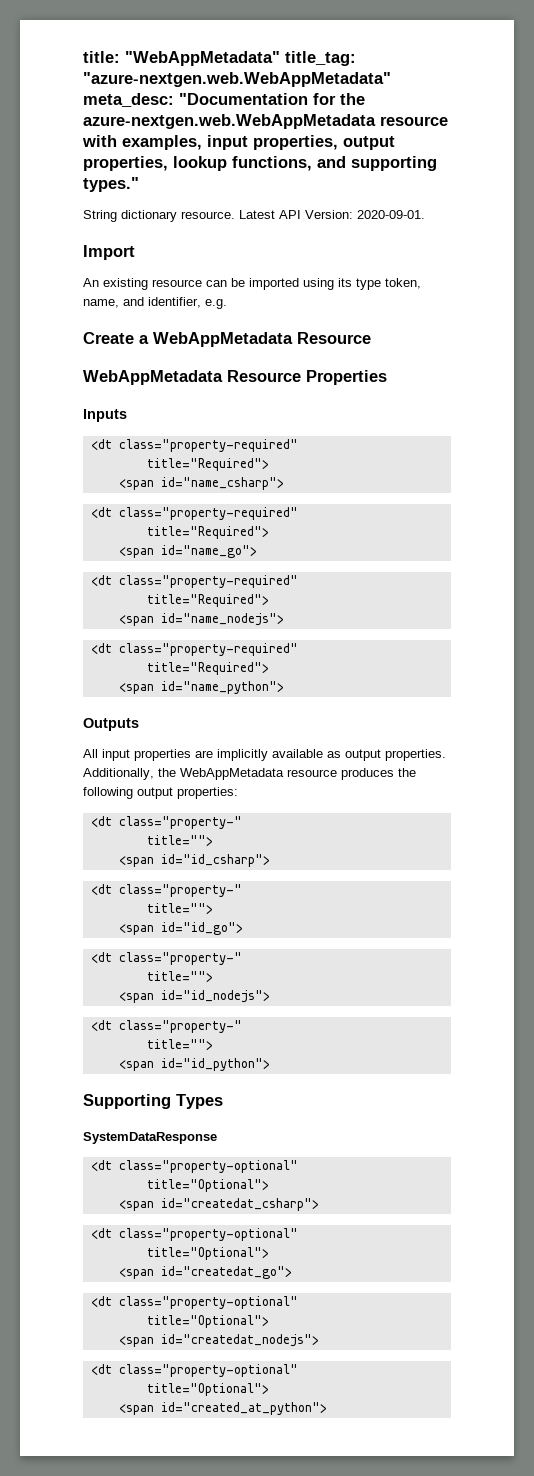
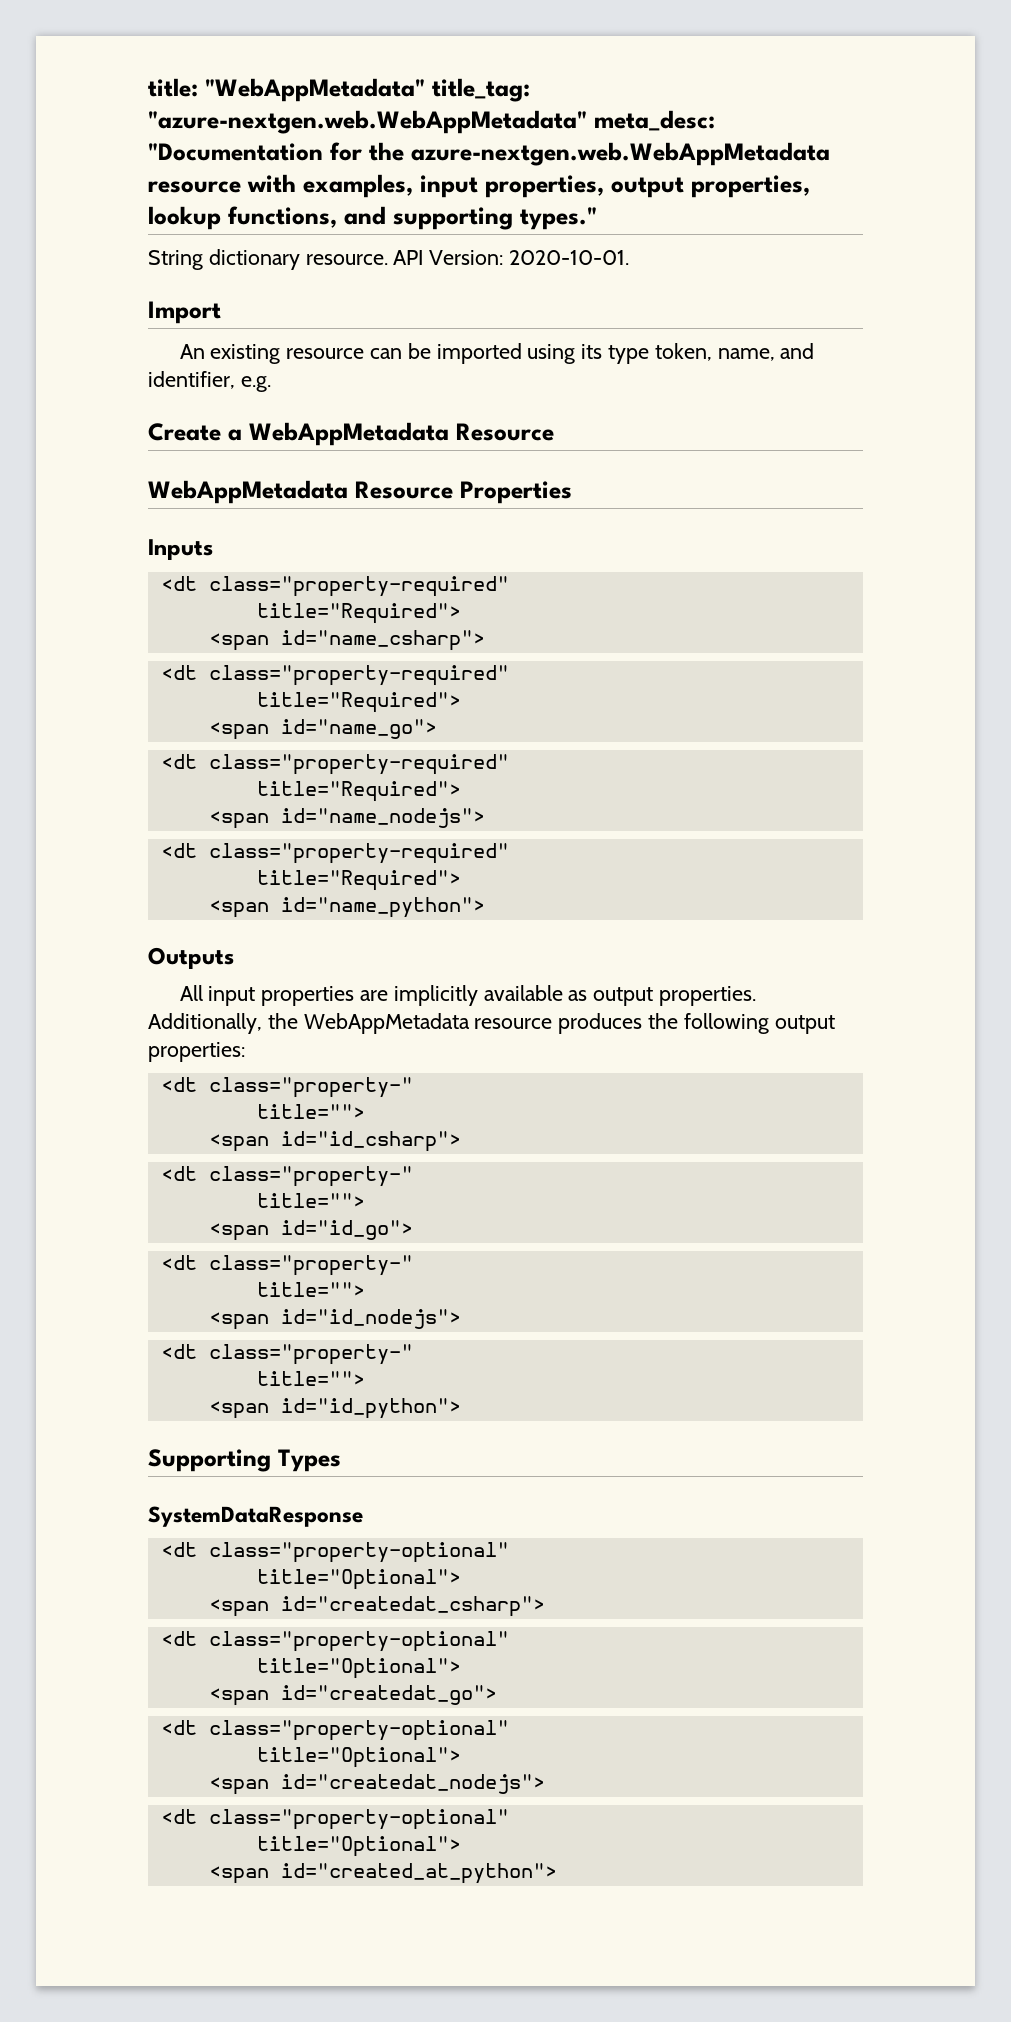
- Latest API Version: 2020-09-01.
+ API Version: 2020-10-01.

